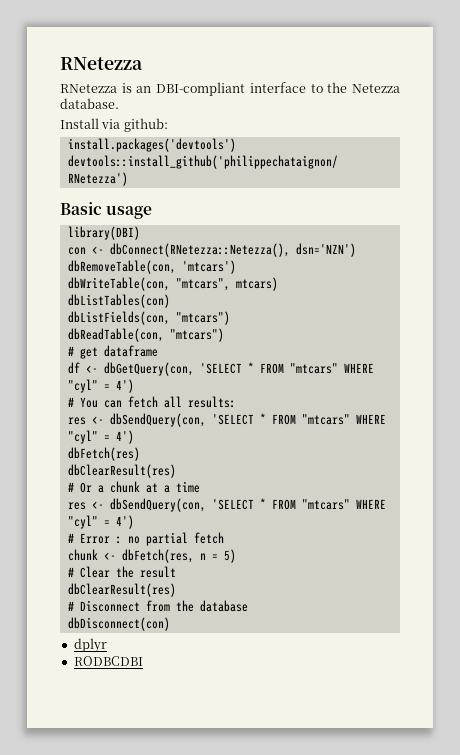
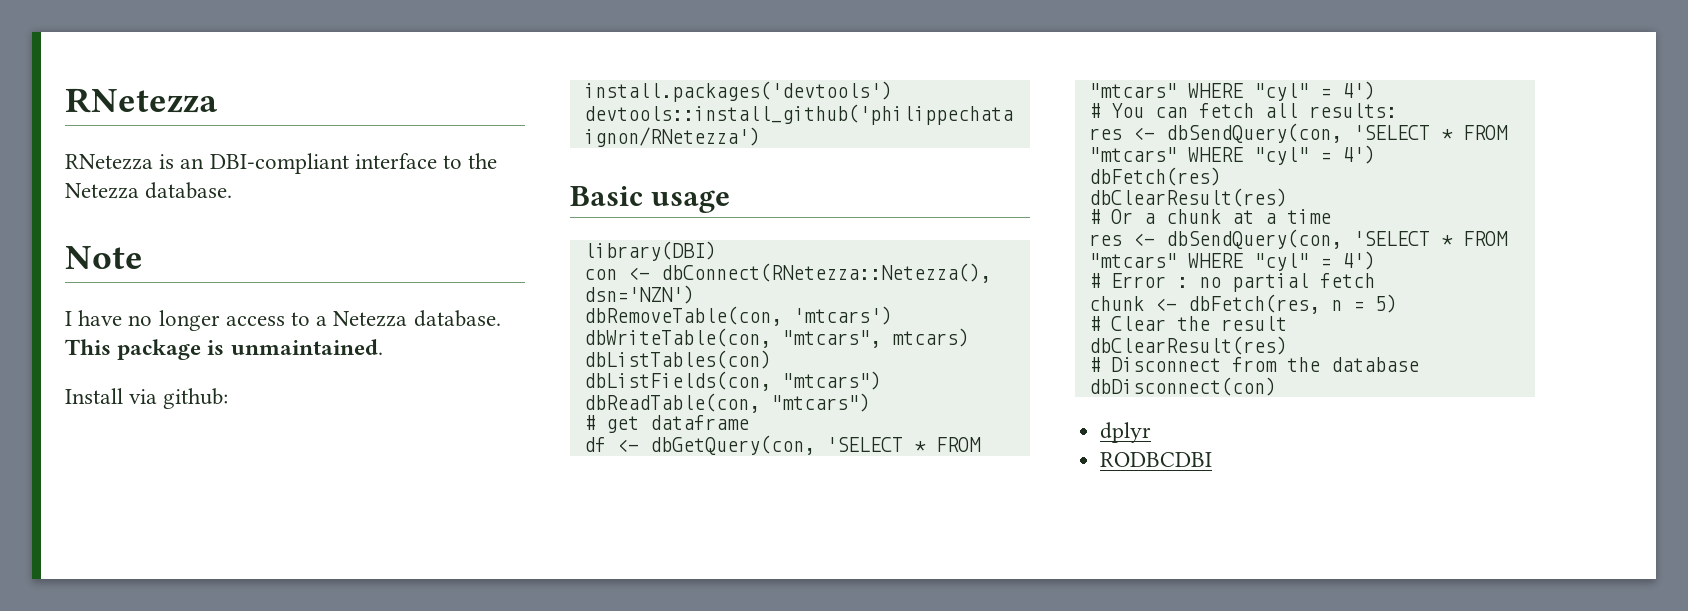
+ Note
+ I have no longer access to a Netezza database. This package is unmaintained.

